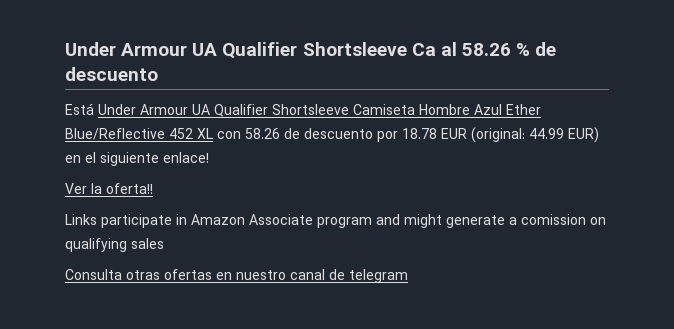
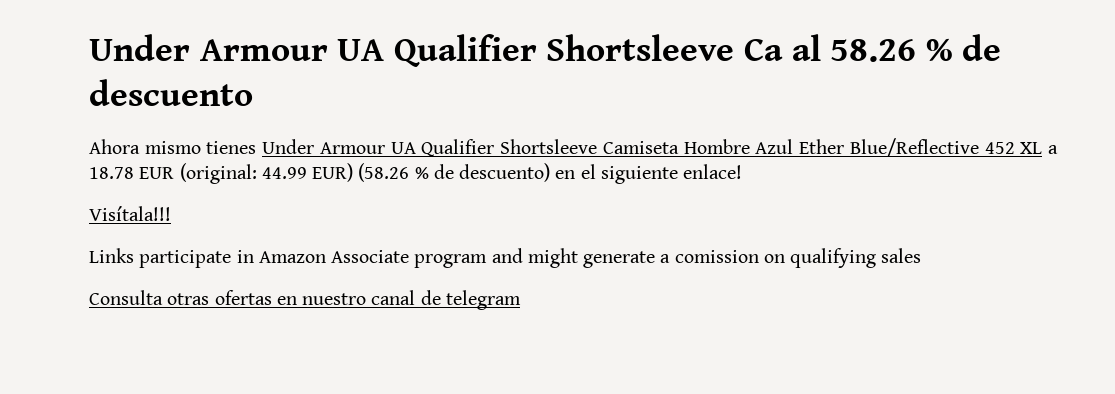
- Está Under Armour UA Qualifier Shortsleeve Camiseta Hombre Azul Ether Blue/Reflective 452 XL con 58.26 de descuento por 18.78 EUR (original: 44.99 EUR) en el siguiente enlace!
+ Ahora mismo tienes Under Armour UA Qualifier Shortsleeve Camiseta Hombre Azul Ether Blue/Reflective 452 XL a 18.78 EUR (original: 44.99 EUR) (58.26 % de descuento) en el siguiente enlace!
- Ver la oferta!!
+ Visítala!!!

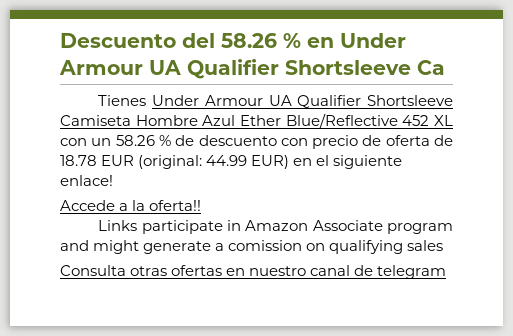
- Under Armour UA Qualifier Shortsleeve Ca al 58.26 % de descuento
- Ahora mismo tienes Under Armour UA Qualifier Shortsleeve Camiseta Hombre Azul Ether Blue/Reflective 452 XL a 18.78 EUR (original: 44.99 EUR) (58.26 % de descuento) en el siguiente enlace!
+ Descuento del 58.26 % en Under Armour UA Qualifier Shortsleeve Ca
+ Tienes Under Armour UA Qualifier Shortsleeve Camiseta Hombre Azul Ether Blue/Reflective 452 XL con un 58.26 % de descuento con precio de oferta de 18.78 EUR (original: 44.99 EUR) en el siguiente enlace!
- Visítala!!!
+ Accede a la oferta!!

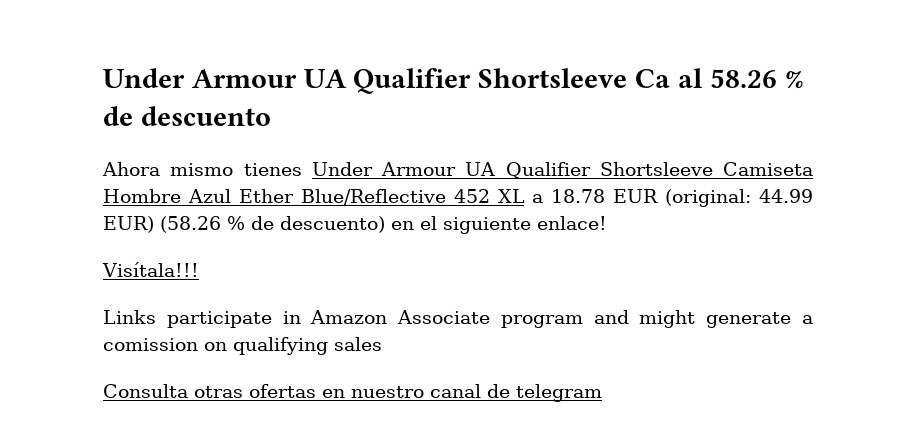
- Descuento del 58.26 % en Under Armour UA Qualifier Shortsleeve Ca
- Tienes Under Armour UA Qualifier Shortsleeve Camiseta Hombre Azul Ether Blue/Reflective 452 XL con un 58.26 % de descuento con precio de oferta de 18.78 EUR (original: 44.99 EUR) en el siguiente enlace!
+ Under Armour UA Qualifier Shortsleeve Ca al 58.26 % de descuento
+ Ahora mismo tienes Under Armour UA Qualifier Shortsleeve Camiseta Hombre Azul Ether Blue/Reflective 452 XL a 18.78 EUR (original: 44.99 EUR) (58.26 % de descuento) en el siguiente enlace!
- Accede a la oferta!!
+ Visítala!!!

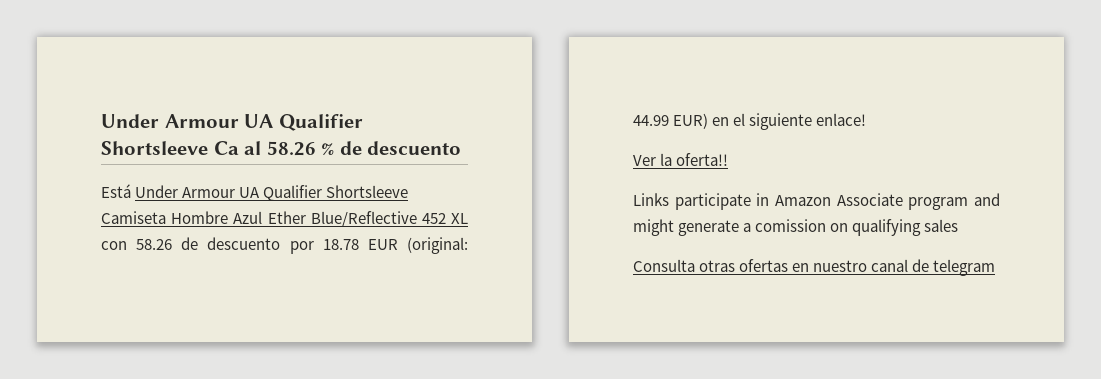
- Ahora mismo tienes Under Armour UA Qualifier Shortsleeve Camiseta Hombre Azul Ether Blue/Reflective 452 XL a 18.78 EUR (original: 44.99 EUR) (58.26 % de descuento) en el siguiente enlace!
+ Está Under Armour UA Qualifier Shortsleeve Camiseta Hombre Azul Ether Blue/Reflective 452 XL con 58.26 de descuento por 18.78 EUR (original: 44.99 EUR) en el siguiente enlace!
- Visítala!!!
+ Ver la oferta!!

